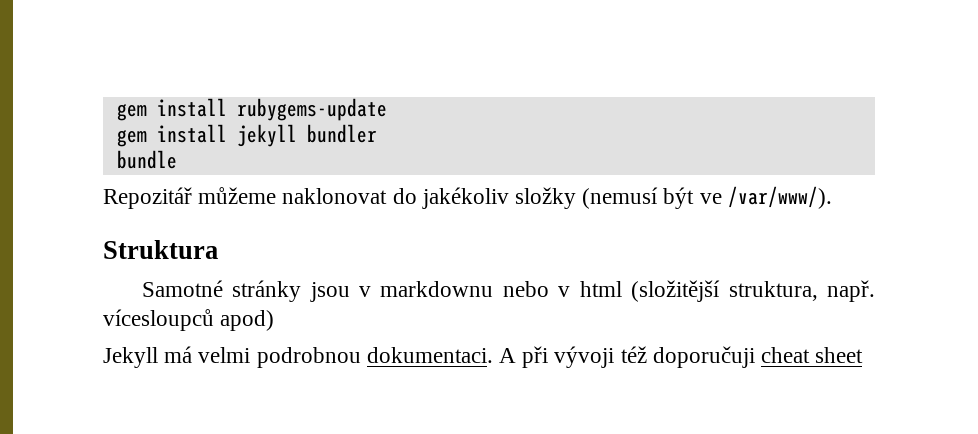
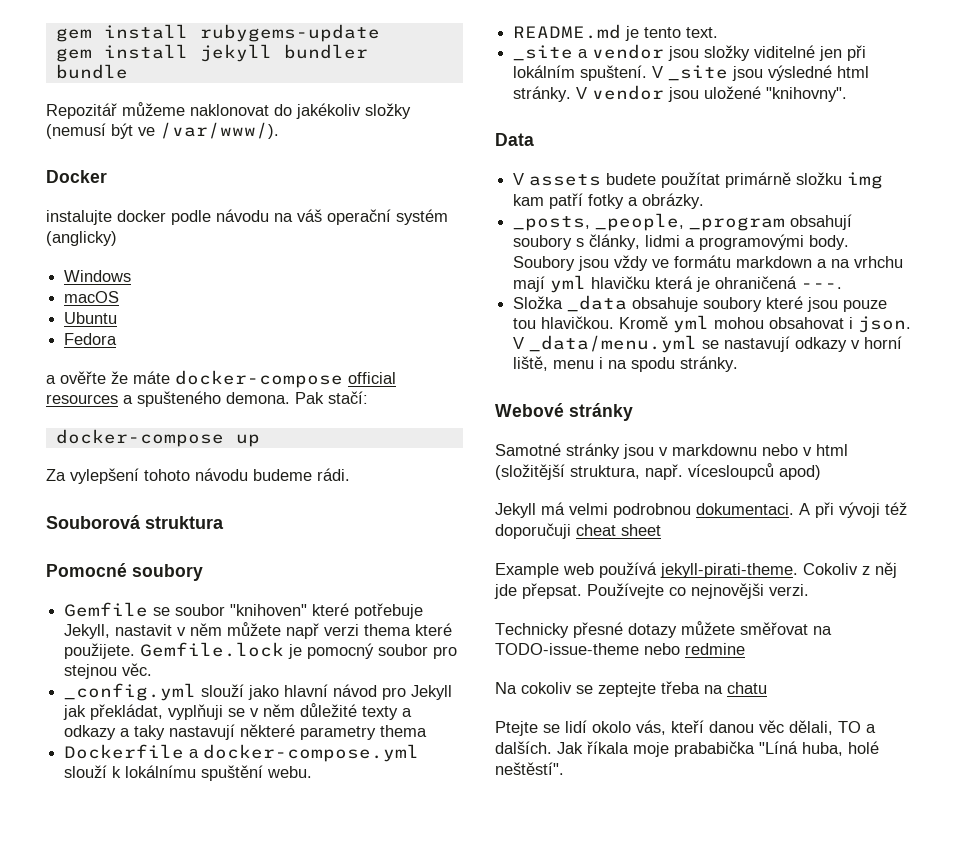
- Struktura
+ Docker
+ instalujte docker podle návodu na váš operační systém (anglicky)
+ Windows
+ macOS
+ Ubuntu
+ Fedora
+ a ověřte že máte docker-compose official resources a spušteného demona. Pak stačí:
+ docker-compose up
+ Za vylepšení tohoto návodu budeme rádi.
+ Souborová struktura
+ Pomocné soubory
+ Gemfile se soubor "knihoven" které potřebuje Jekyll, nastavit v něm můžete např verzi thema které použijete. Gemfile.lock je pomocný soubor pro stejnou věc.
+ _config.yml slouží jako hlavní návod pro Jekyll jak překládat, vyplňuji se v něm důležité texty a odkazy a taky nastavují některé parametry thema
+ Dockerfile a docker-compose.yml slouží k lokálnímu spuštění webu.
+ README.md je tento text.
+ _site a vendor jsou složky viditelné jen při lokálním spuštení. V _site jsou výsledné html stránky. V vendor jsou uložené "knihovny".
+ Data
+ V assets budete použítat primárně složku img kam patří fotky a obrázky.
+ _posts, _people, _program obsahují soubory s články, lidmi a programovými body. Soubory jsou vždy ve formátu markdown a na vrhchu mají yml hlavičku která je ohraničená ---.
+ Složka _data obsahuje soubory které jsou pouze tou hlavičkou. Kromě yml mohou obsahovat i json. V _data/menu.yml se nastavují odkazy v horní liště, menu i na spodu stránky.
+ Webové stránky
+ Example web používá jekyll-pirati-theme. Cokoliv z něj jde přepsat. Používejte co nejnovějši verzi.
+ Technicky přesné dotazy můžete směřovat na TODO-issue-theme nebo redmine
+ Na cokoliv se zeptejte třeba na chatu
+ Ptejte se lidí okolo vás, kteří danou věc dělali, TO a dalších. Jak říkala moje prababička "Líná huba, holé neštěstí".

